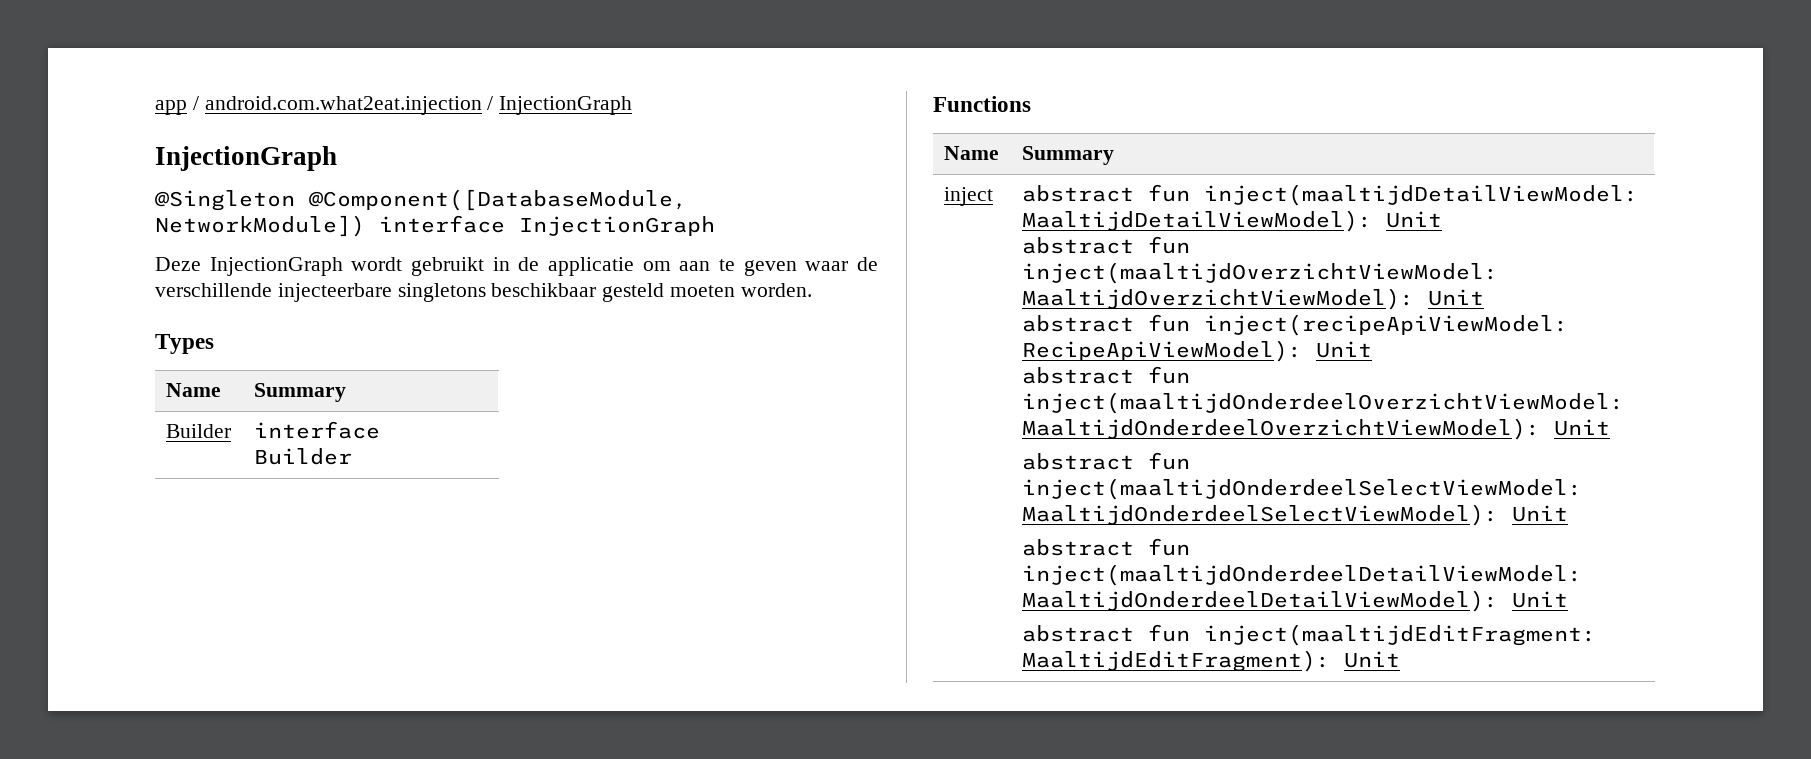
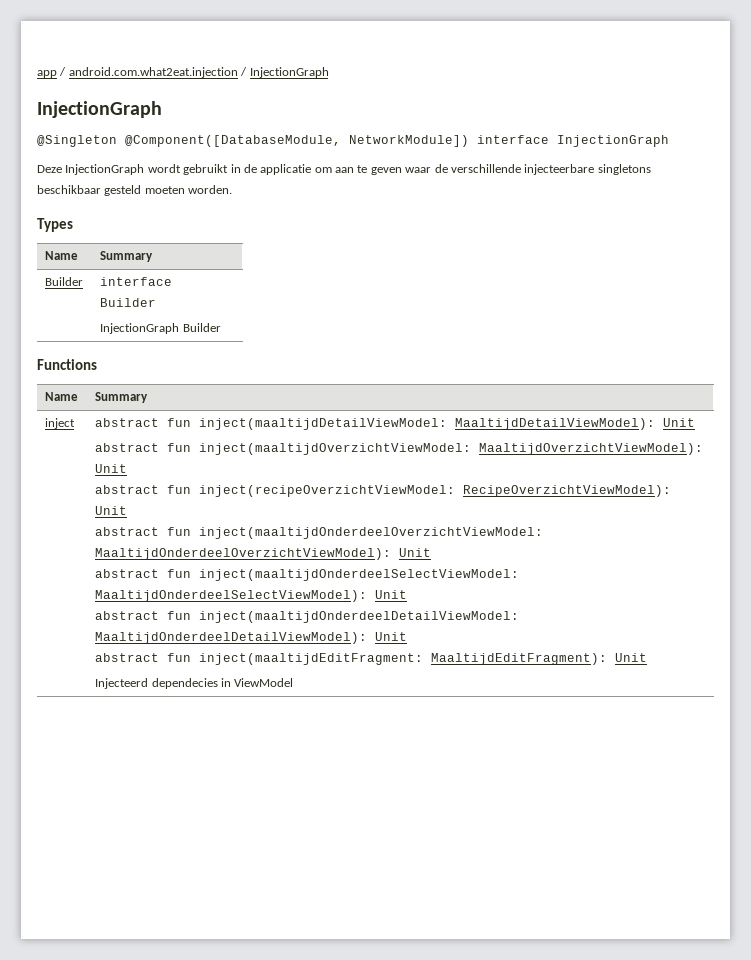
  Builder | interface Builder
+ InjectionGraph Builder
  inject | abstract fun inject(maaltijdDetailViewModel: MaaltijdDetailViewModel): Unit
  abstract fun inject(maaltijdOverzichtViewModel: MaaltijdOverzichtViewModel): Unit
- abstract fun inject(recipeApiViewModel: RecipeApiViewModel): Unit
+ abstract fun inject(recipeOverzichtViewModel: RecipeOverzichtViewModel): Unit
  abstract fun inject(maaltijdOnderdeelOverzichtViewModel: MaaltijdOnderdeelOverzichtViewModel): Unit
  abstract fun inject(maaltijdOnderdeelSelectViewModel: MaaltijdOnderdeelSelectViewModel): Unit
  abstract fun inject(maaltijdOnderdeelDetailViewModel: MaaltijdOnderdeelDetailViewModel): Unit
  abstract fun inject(maaltijdEditFragment: MaaltijdEditFragment): Unit
+ Injecteerd dependecies in ViewModel

